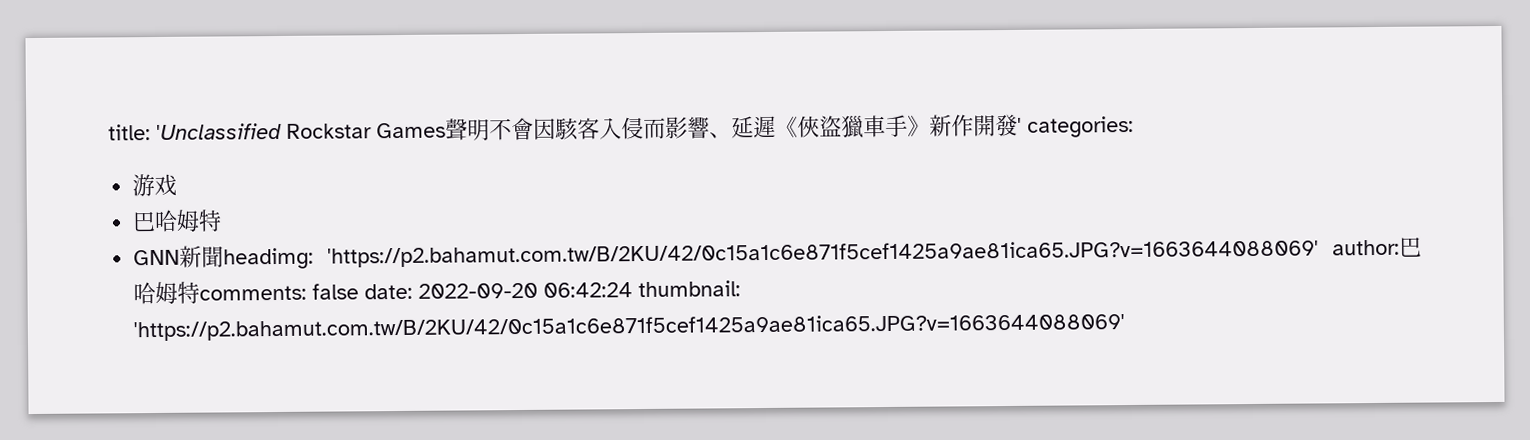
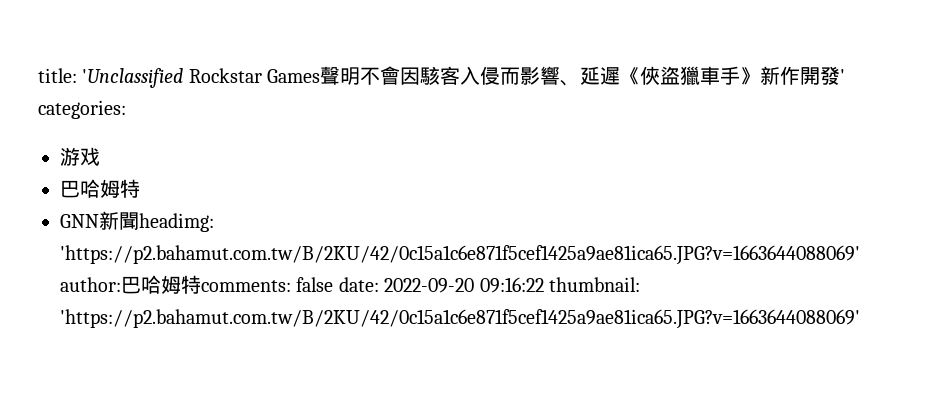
- GNN新聞headimg: 'https://p2.bahamut.com.tw/B/2KU/42/0c15a1c6e871f5cef1425a9ae81ica65.JPG?v=1663644088069' author:巴哈姆特comments: false date: 2022-09-20 06:42:24 thumbnail: 'https://p2.bahamut.com.tw/B/2KU/42/0c15a1c6e871f5cef1425a9ae81ica65.JPG?v=1663644088069'
+ GNN新聞headimg: 'https://p2.bahamut.com.tw/B/2KU/42/0c15a1c6e871f5cef1425a9ae81ica65.JPG?v=1663644088069' author:巴哈姆特comments: false date: 2022-09-20 09:16:22 thumbnail: 'https://p2.bahamut.com.tw/B/2KU/42/0c15a1c6e871f5cef1425a9ae81ica65.JPG?v=1663644088069'

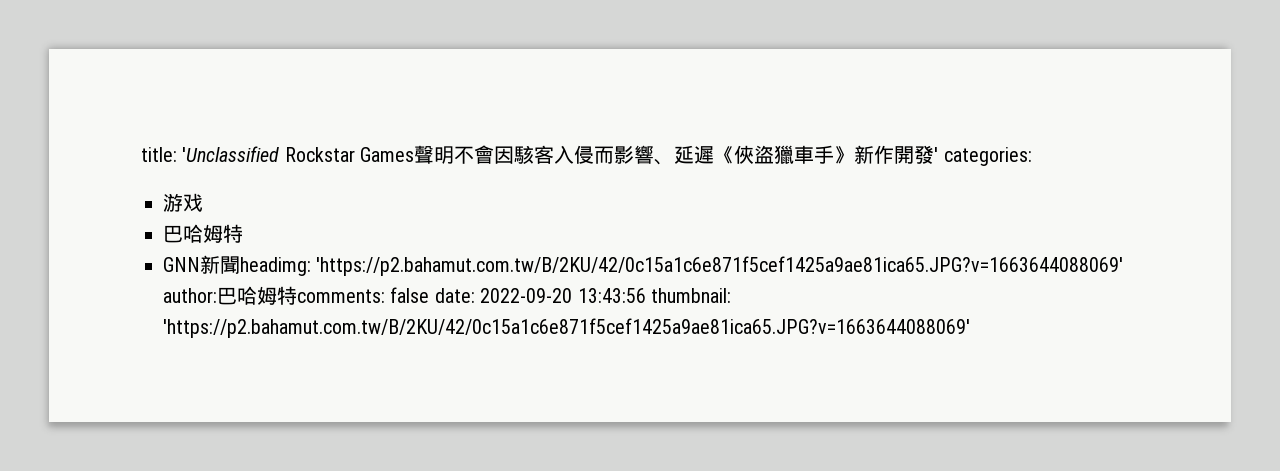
- GNN新聞headimg: 'https://p2.bahamut.com.tw/B/2KU/42/0c15a1c6e871f5cef1425a9ae81ica65.JPG?v=1663644088069' author:巴哈姆特comments: false date: 2022-09-20 09:16:22 thumbnail: 'https://p2.bahamut.com.tw/B/2KU/42/0c15a1c6e871f5cef1425a9ae81ica65.JPG?v=1663644088069'
+ GNN新聞headimg: 'https://p2.bahamut.com.tw/B/2KU/42/0c15a1c6e871f5cef1425a9ae81ica65.JPG?v=1663644088069' author:巴哈姆特comments: false date: 2022-09-20 13:43:56 thumbnail: 'https://p2.bahamut.com.tw/B/2KU/42/0c15a1c6e871f5cef1425a9ae81ica65.JPG?v=1663644088069'

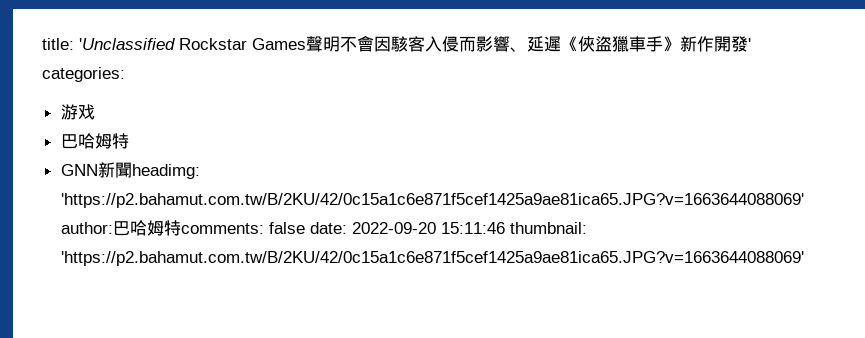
- GNN新聞headimg: 'https://p2.bahamut.com.tw/B/2KU/42/0c15a1c6e871f5cef1425a9ae81ica65.JPG?v=1663644088069' author:巴哈姆特comments: false date: 2022-09-20 13:43:56 thumbnail: 'https://p2.bahamut.com.tw/B/2KU/42/0c15a1c6e871f5cef1425a9ae81ica65.JPG?v=1663644088069'
+ GNN新聞headimg: 'https://p2.bahamut.com.tw/B/2KU/42/0c15a1c6e871f5cef1425a9ae81ica65.JPG?v=1663644088069' author:巴哈姆特comments: false date: 2022-09-20 15:11:46 thumbnail: 'https://p2.bahamut.com.tw/B/2KU/42/0c15a1c6e871f5cef1425a9ae81ica65.JPG?v=1663644088069'

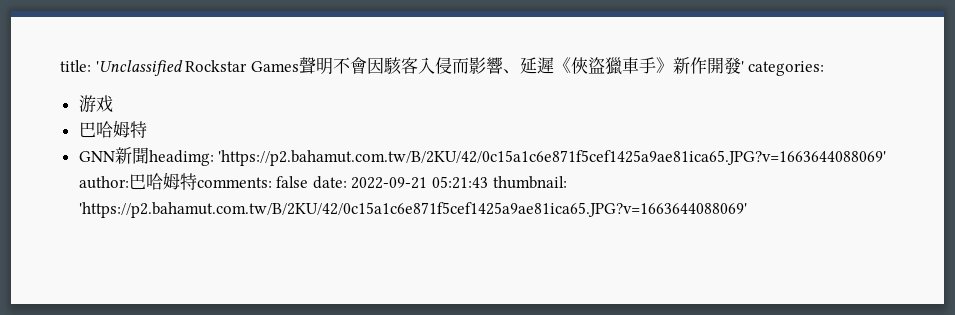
- GNN新聞headimg: 'https://p2.bahamut.com.tw/B/2KU/42/0c15a1c6e871f5cef1425a9ae81ica65.JPG?v=1663644088069' author:巴哈姆特comments: false date: 2022-09-20 15:11:46 thumbnail: 'https://p2.bahamut.com.tw/B/2KU/42/0c15a1c6e871f5cef1425a9ae81ica65.JPG?v=1663644088069'
+ GNN新聞headimg: 'https://p2.bahamut.com.tw/B/2KU/42/0c15a1c6e871f5cef1425a9ae81ica65.JPG?v=1663644088069' author:巴哈姆特comments: false date: 2022-09-21 05:21:43 thumbnail: 'https://p2.bahamut.com.tw/B/2KU/42/0c15a1c6e871f5cef1425a9ae81ica65.JPG?v=1663644088069'

